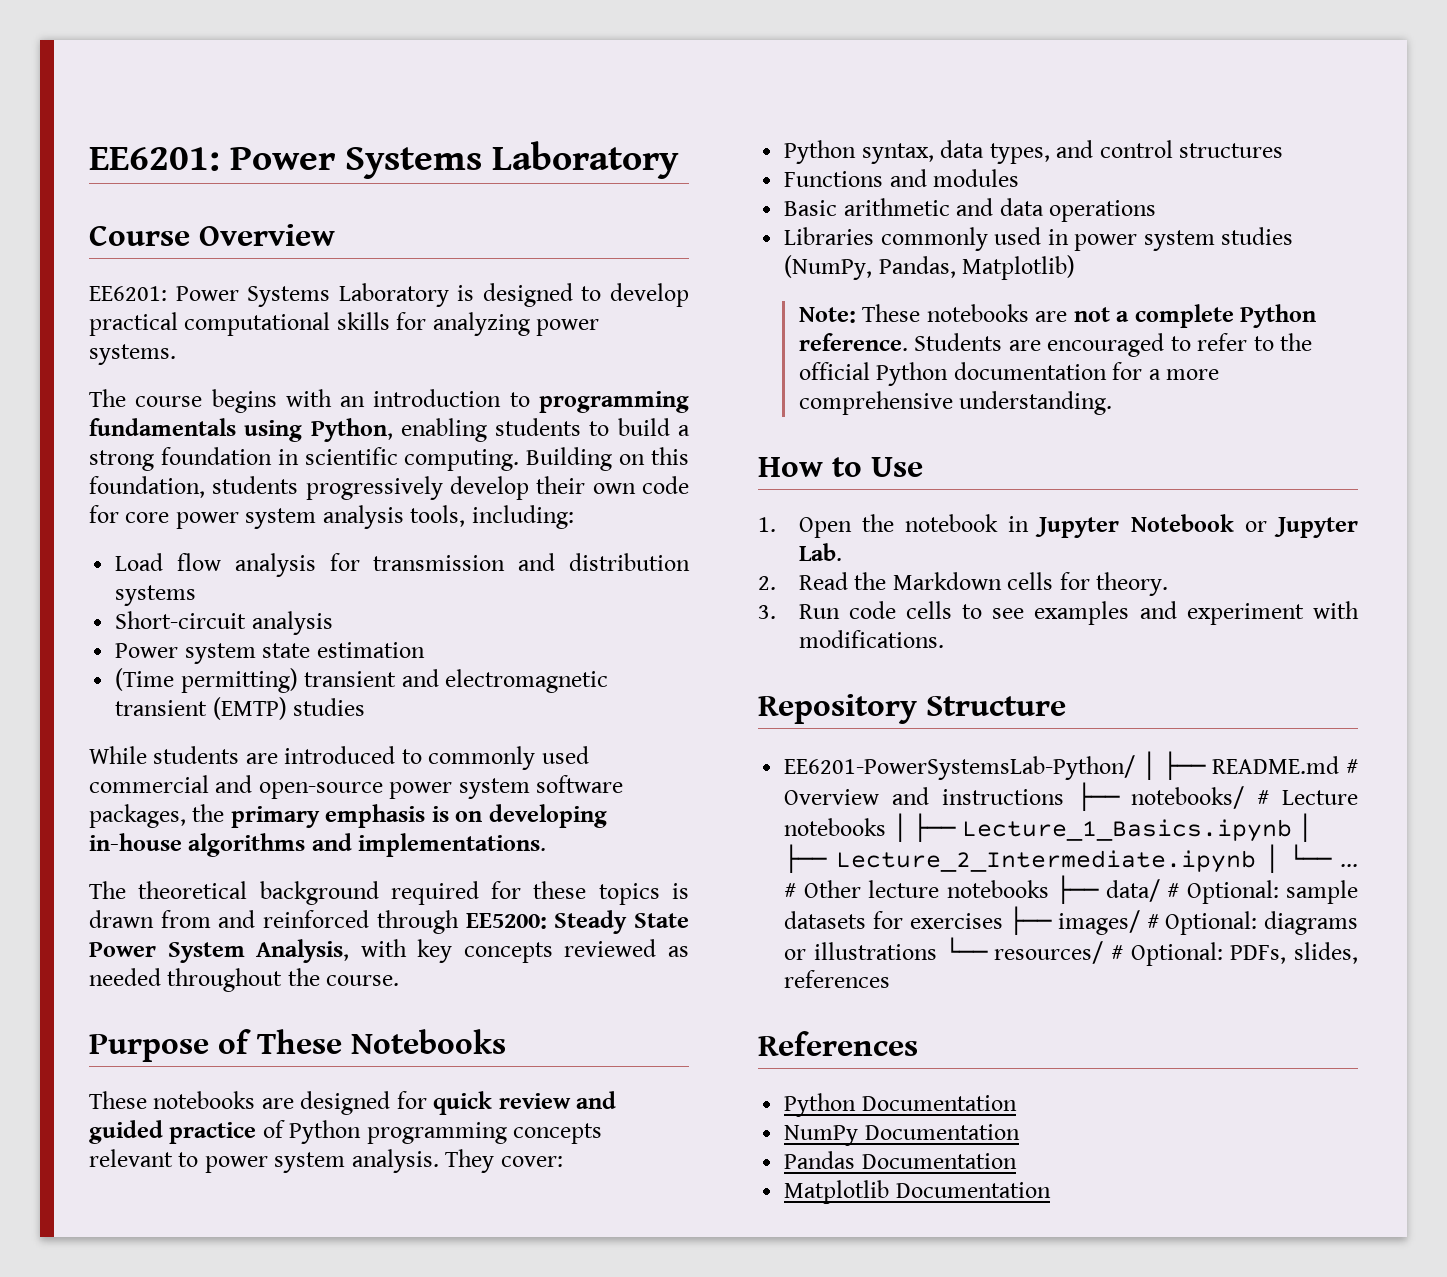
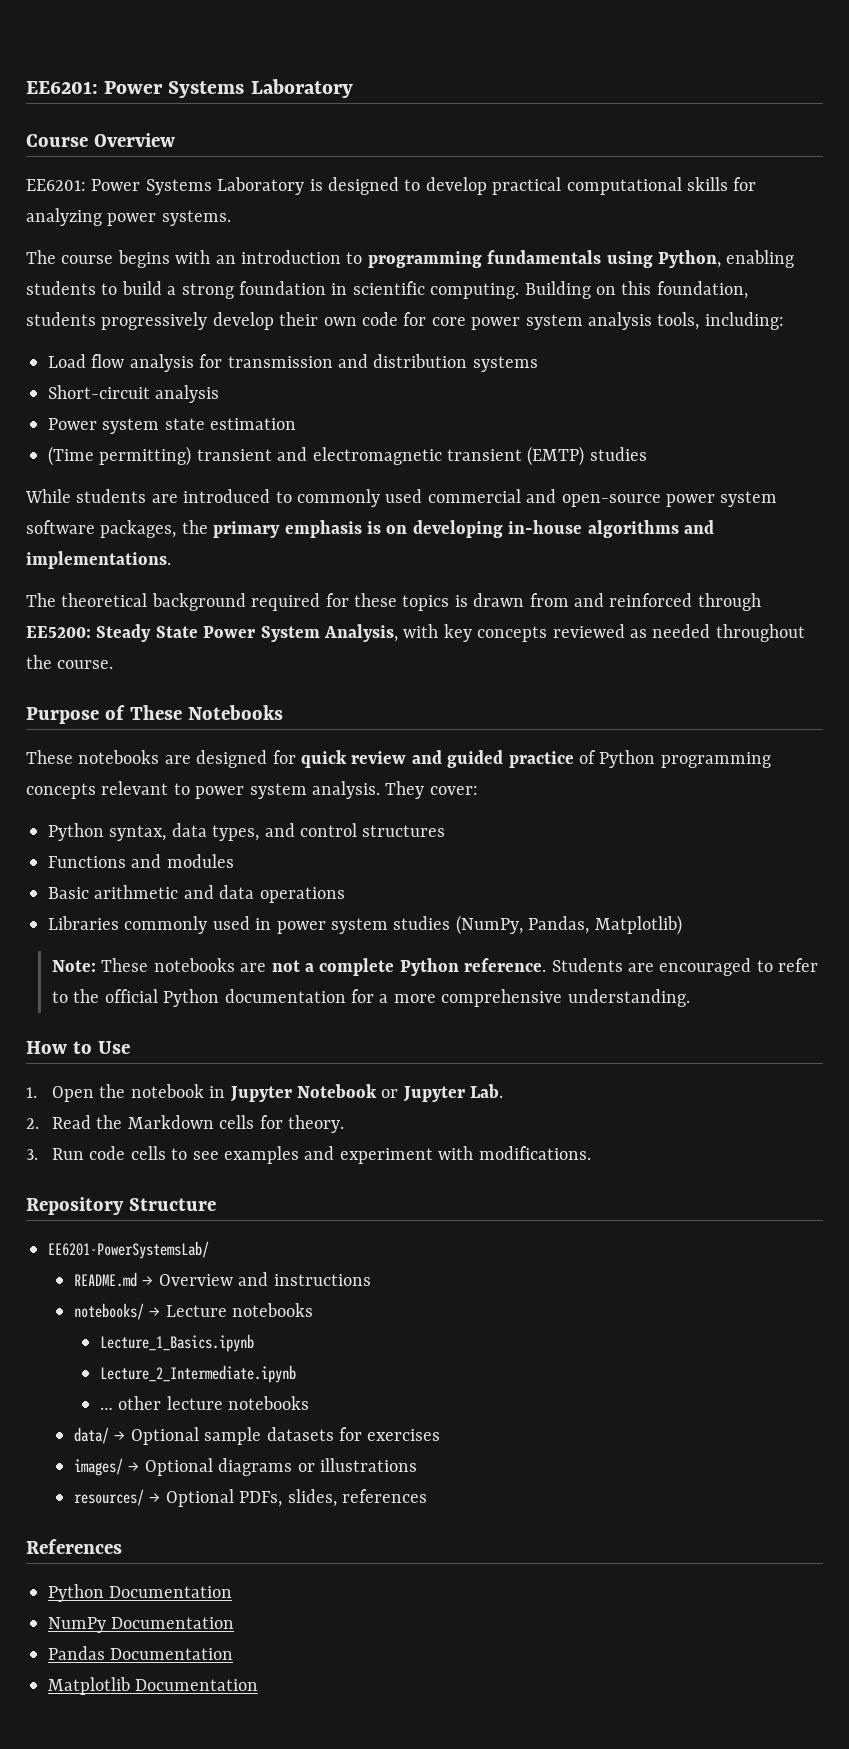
- EE6201-PowerSystemsLab-Python/ │ ├── README.md # Overview and instructions ├── notebooks/ # Lecture notebooks │ ├── Lecture_1_Basics.ipynb │ ├── Lecture_2_Intermediate.ipynb │ └── ... # Other lecture notebooks ├── data/ # Optional: sample datasets for exercises ├── images/ # Optional: diagrams or illustrations └── resources/ # Optional: PDFs, slides, references
+ EE6201-PowerSystemsLab/
+ README.md → Overview and instructions
+ notebooks/ → Lecture notebooks
+ Lecture_1_Basics.ipynb
+ Lecture_2_Intermediate.ipynb
+ … other lecture notebooks
+ data/ → Optional sample datasets for exercises
+ images/ → Optional diagrams or illustrations
+ resources/ → Optional PDFs, slides, references

